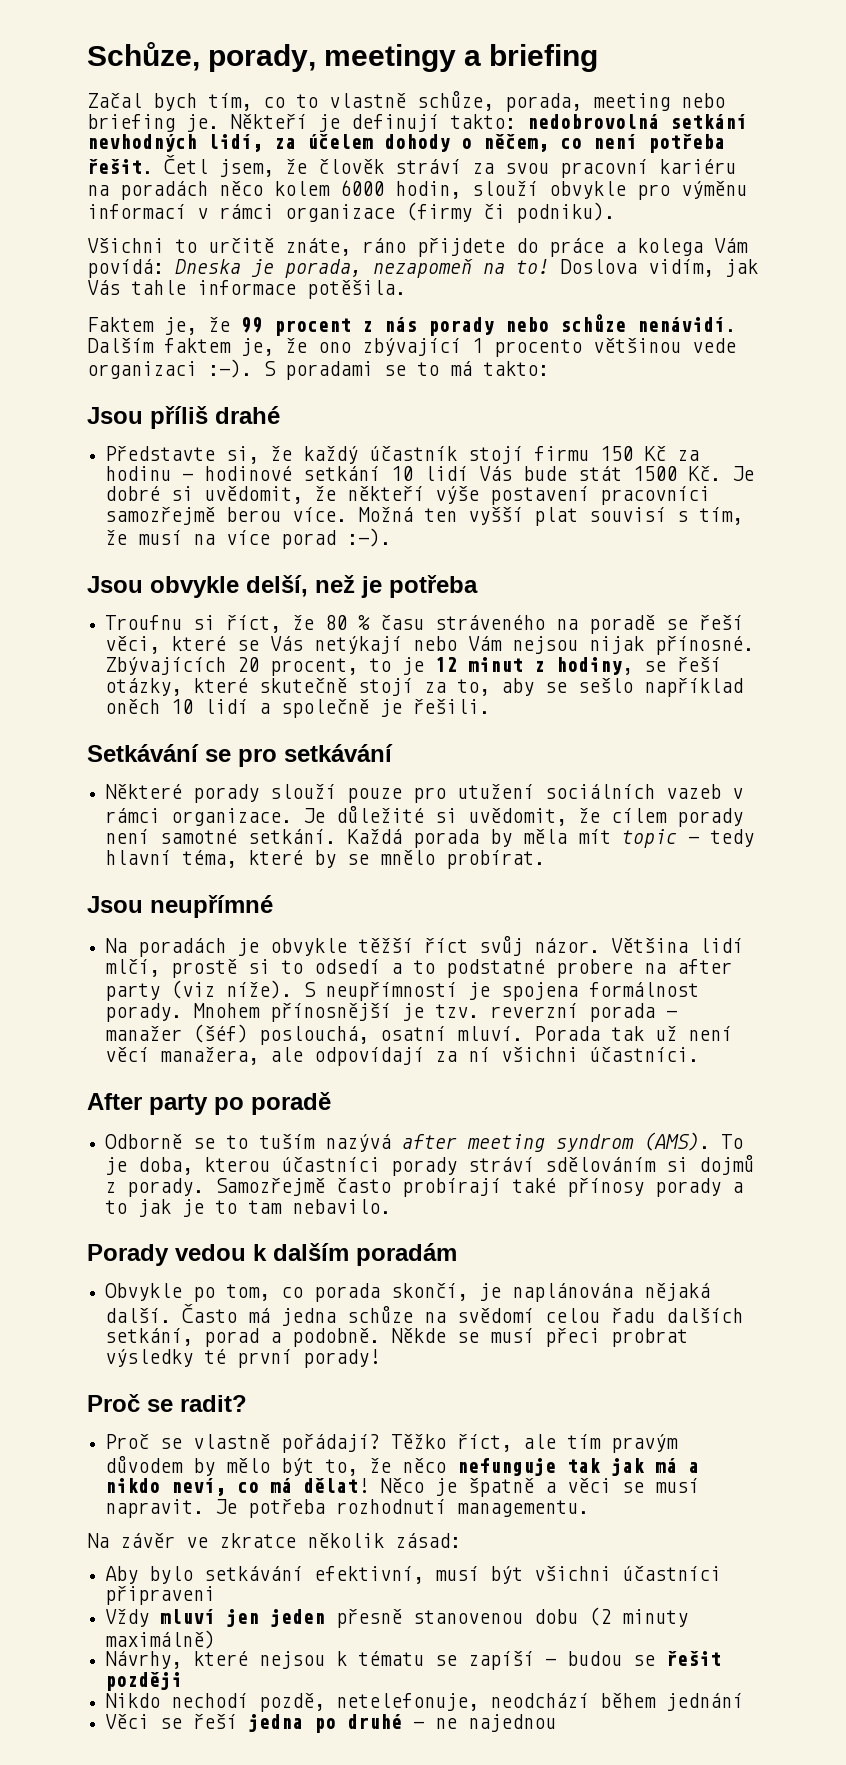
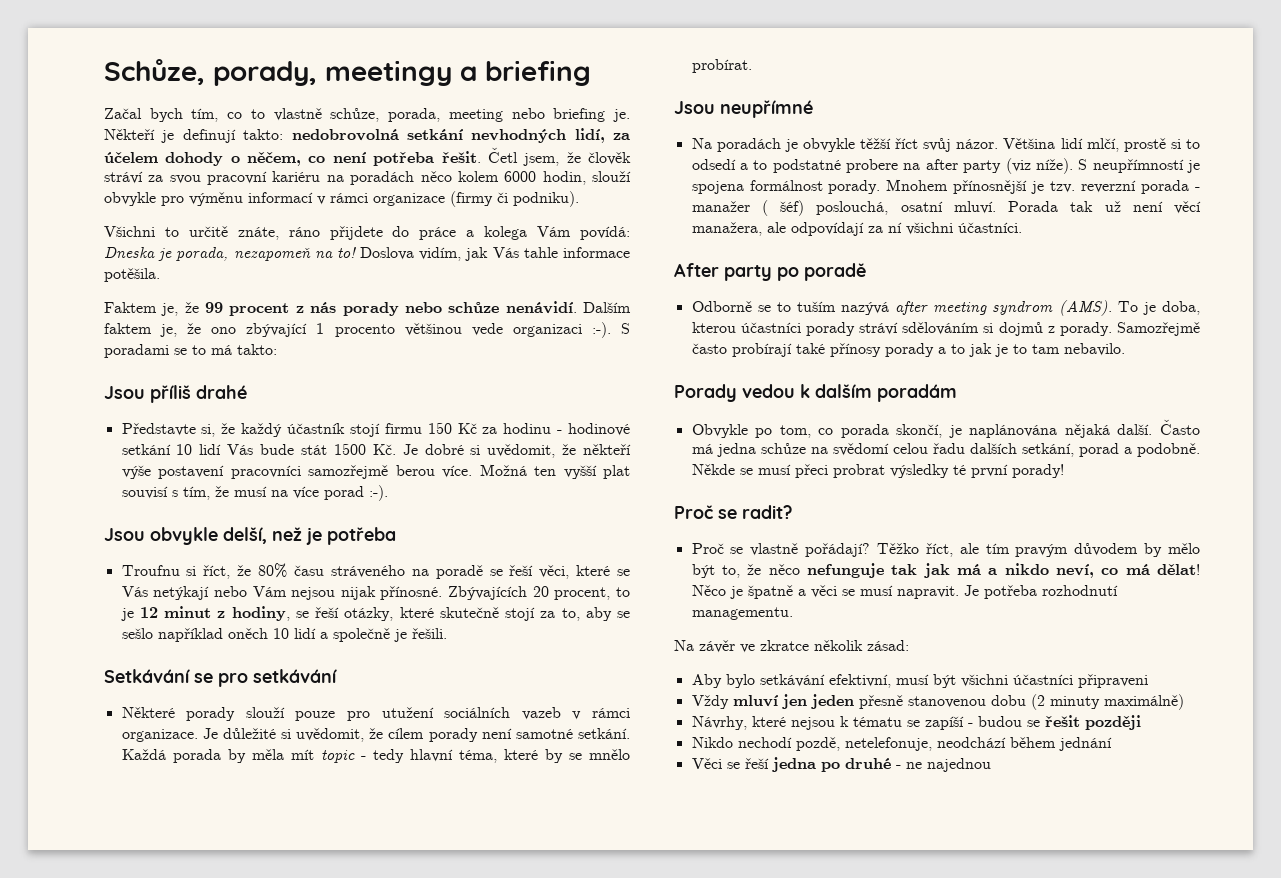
- Troufnu si říct, že 80 % času stráveného na poradě se řeší věci, které se Vás netýkají nebo Vám nejsou nijak přínosné.
+ Troufnu si říct, že 80% času stráveného na poradě se řeší věci, které se Vás netýkají nebo Vám nejsou nijak přínosné.
- Mnohem přínosnější je tzv. reverzní porada - manažer (šéf) poslouchá, osatní mluví.
+ Mnohem přínosnější je tzv. reverzní porada - manažer ( šéf) poslouchá, osatní mluví.

